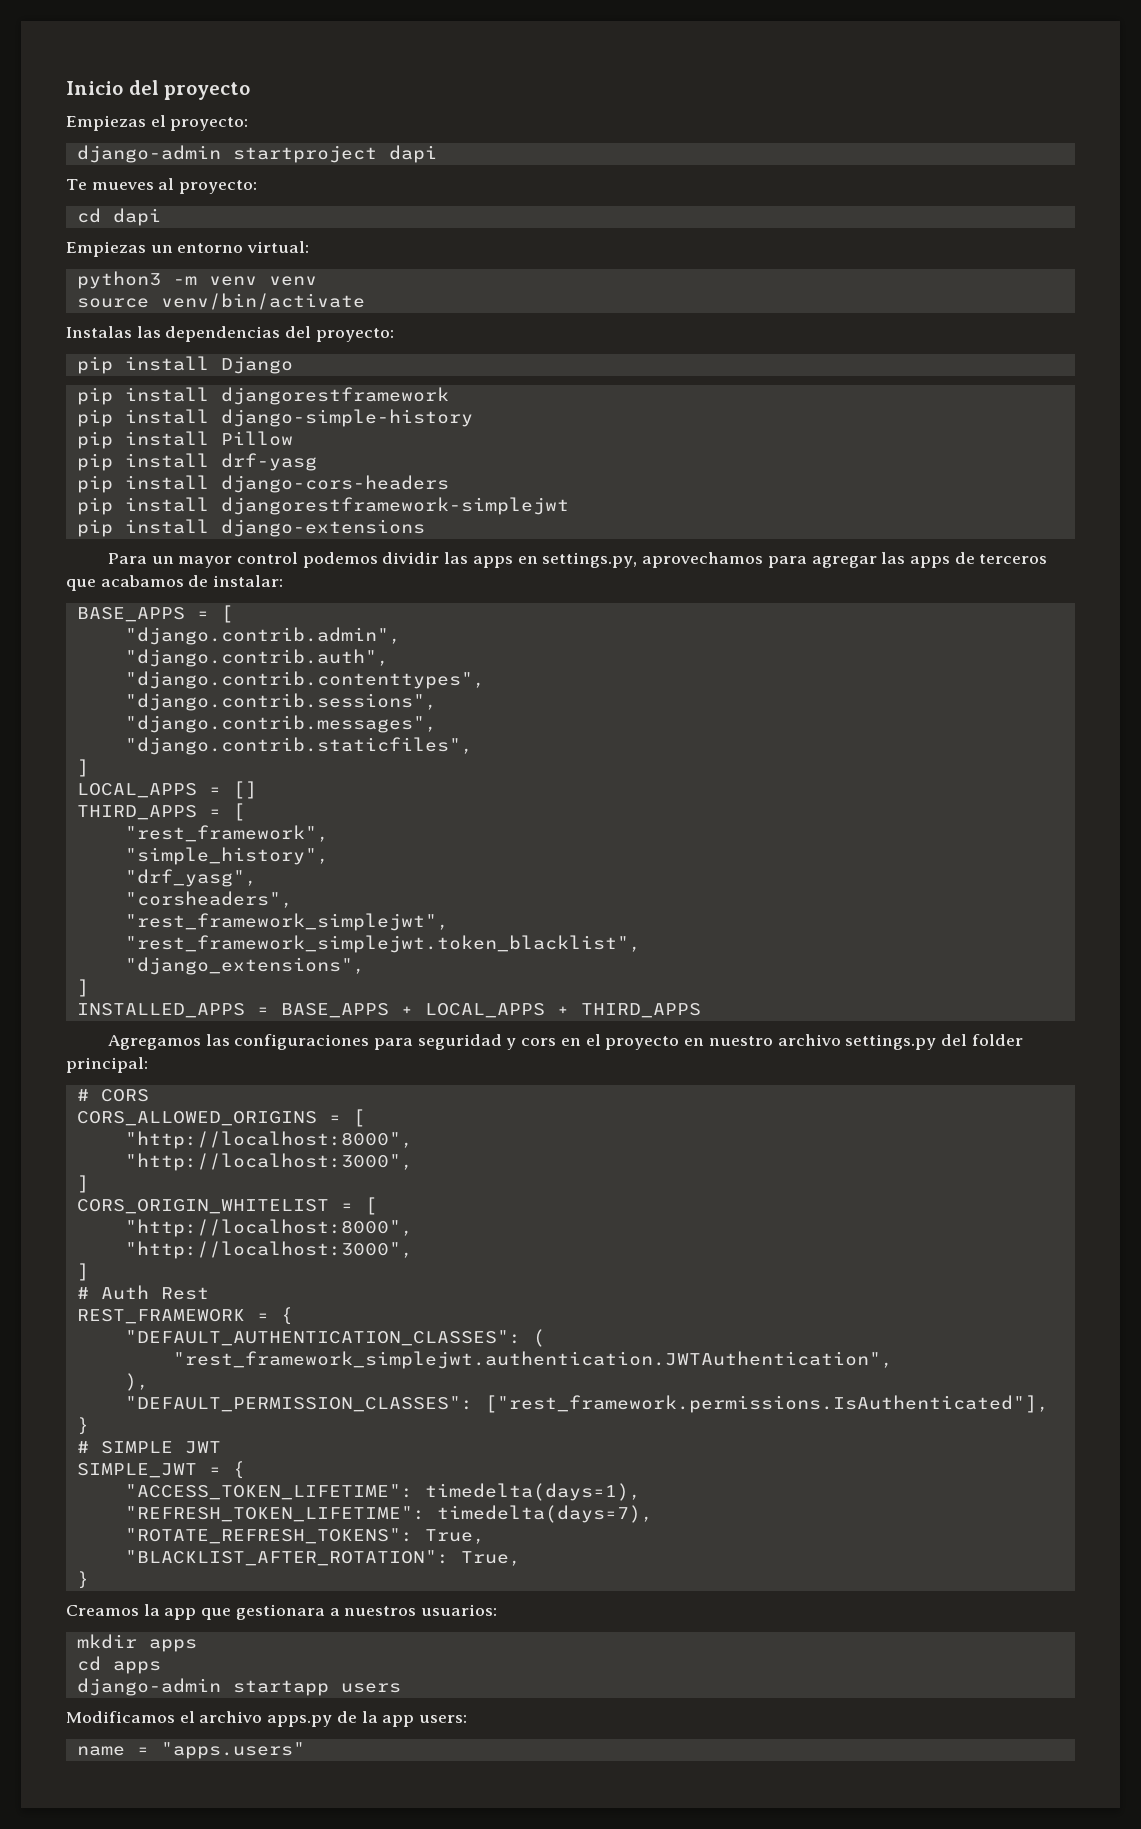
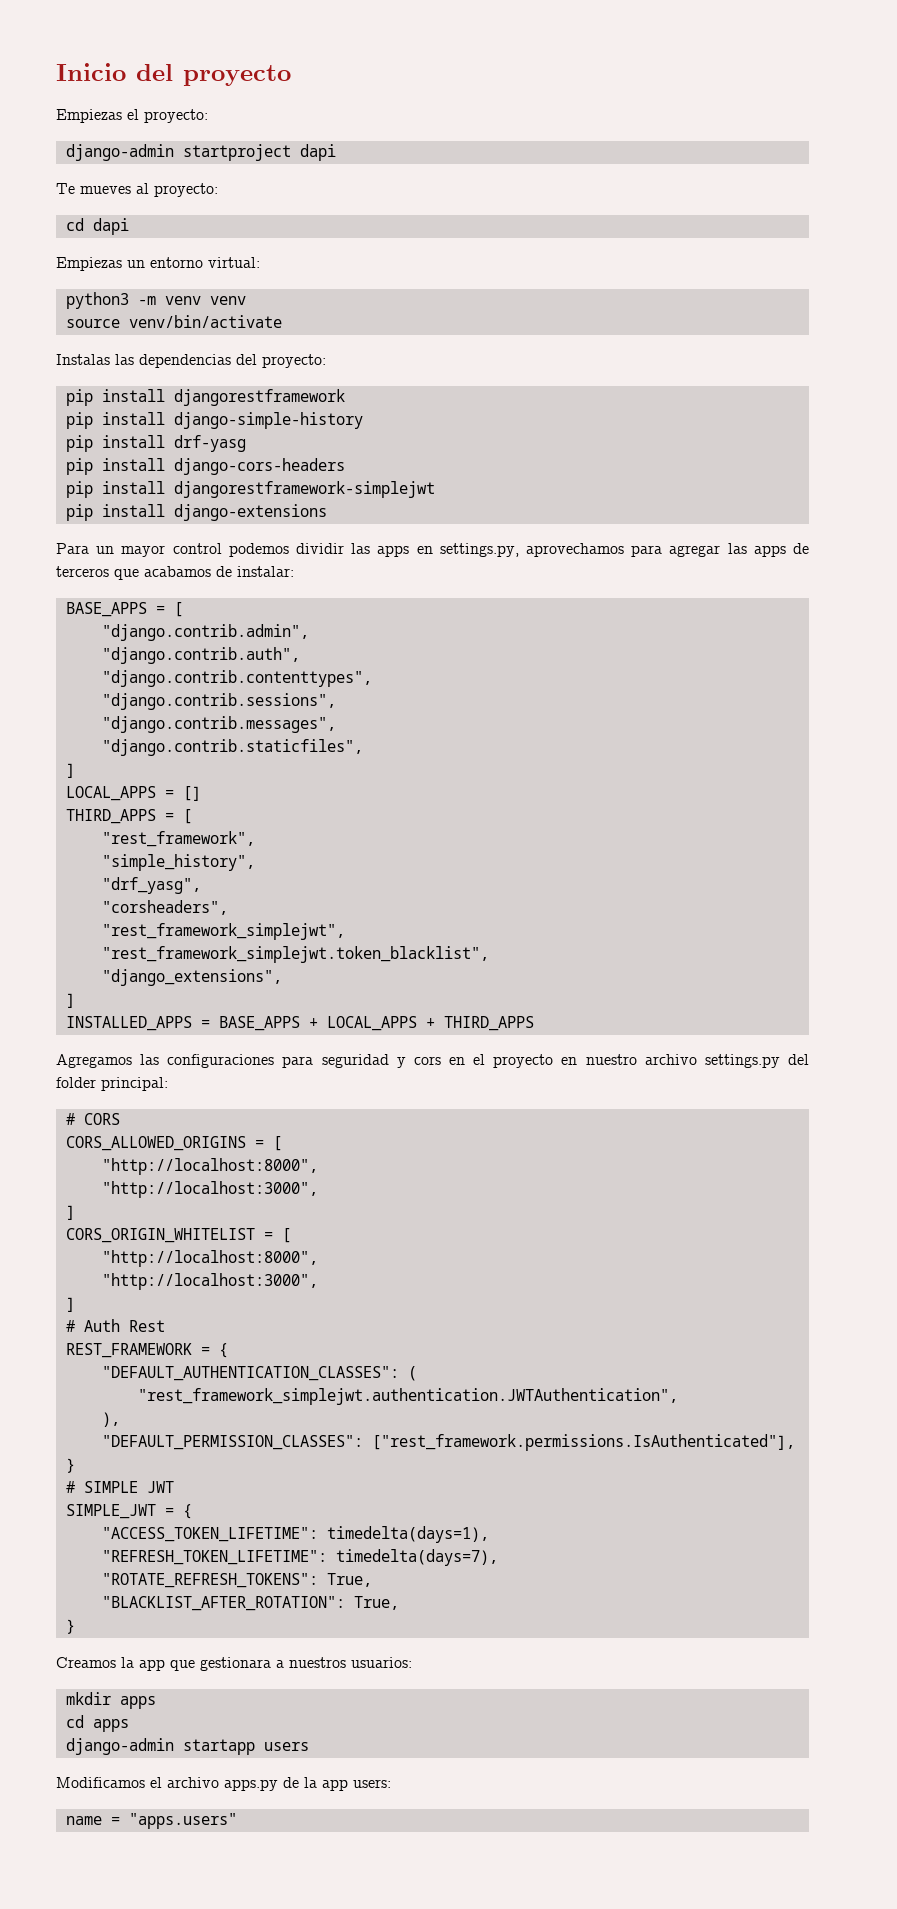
- pip install Django
- pip install Pillow

